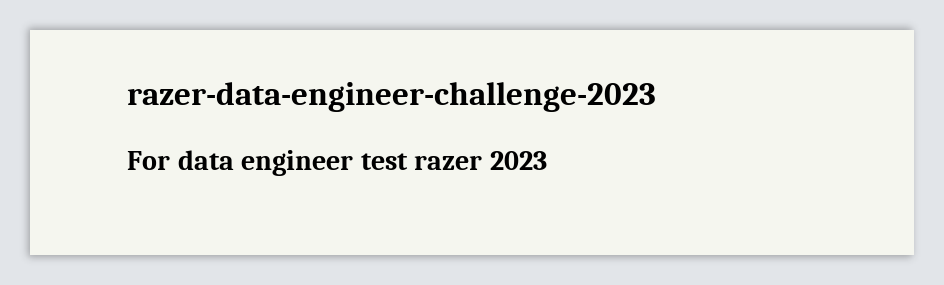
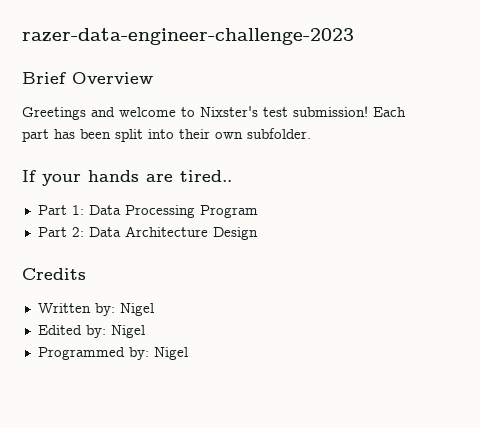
- For data engineer test razer 2023
+ Brief Overview
+ Greetings and welcome to Nixster's test submission! Each part has been split into their own subfolder.
+ If your hands are tired..
+ Part 1: Data Processing Program
+ Part 2: Data Architecture Design
+ Credits
+ Written by: Nigel
+ Edited by: Nigel
+ Programmed by: Nigel

